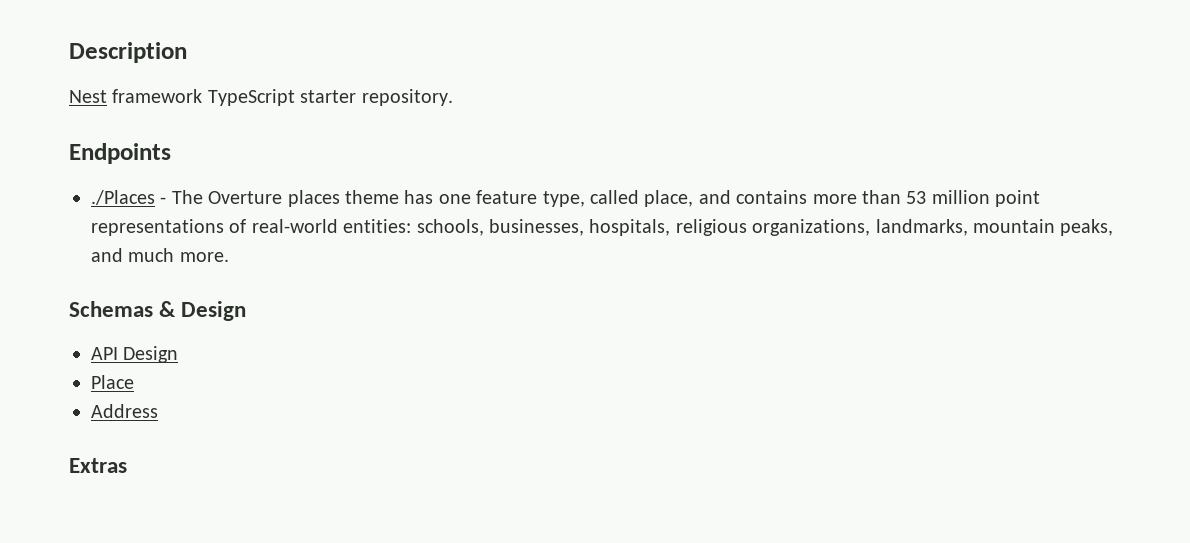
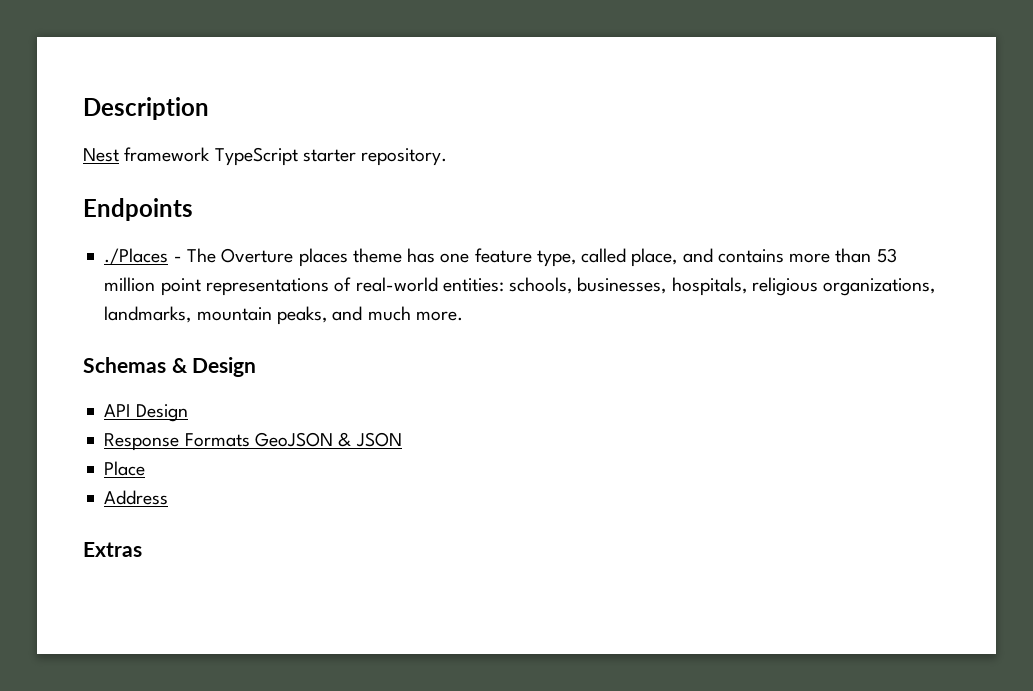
+ Response Formats GeoJSON & JSON

